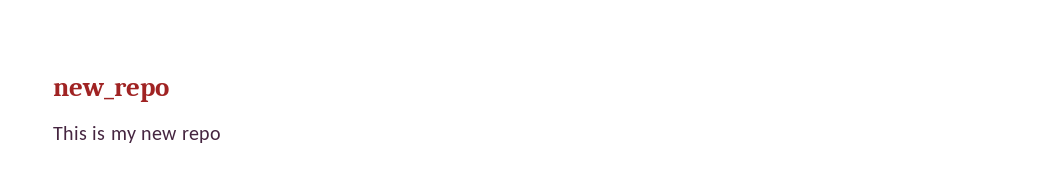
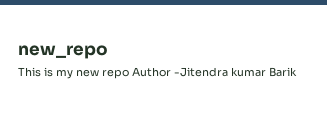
- This is my new repo
+ This is my new repo Author -Jitendra kumar Barik

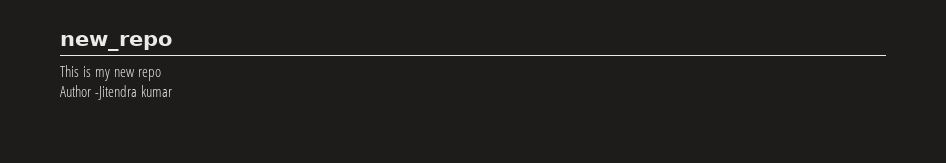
- This is my new repo Author -Jitendra kumar Barik
+ This is my new repo
+ Author -Jitendra kumar

